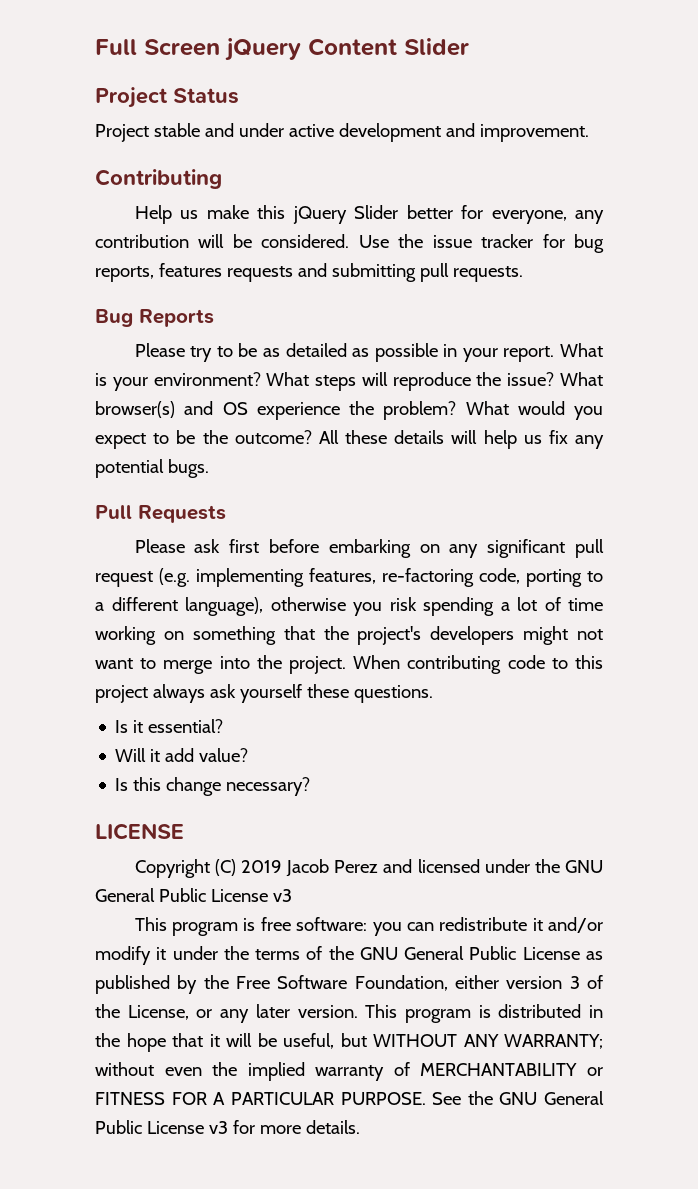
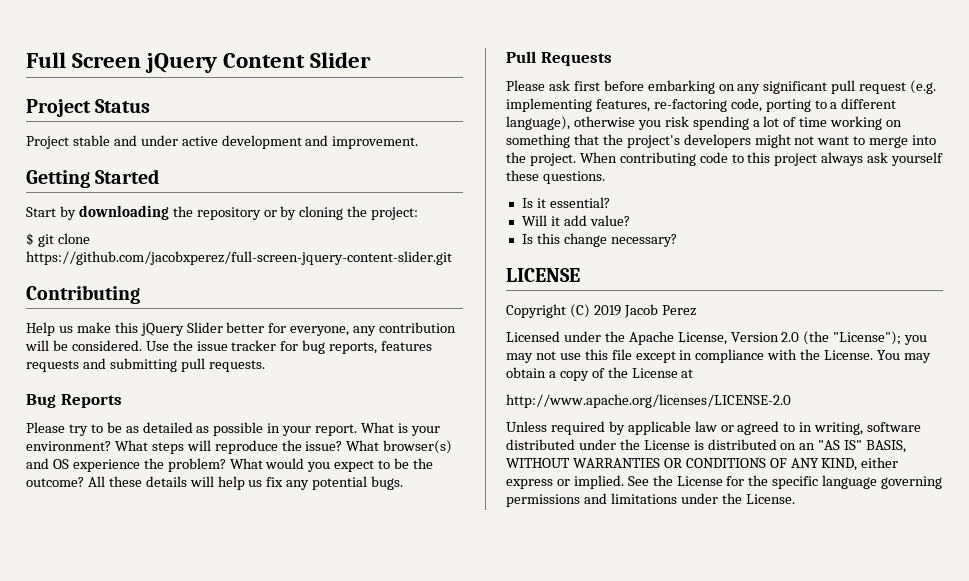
+ Getting Started
+ Start by downloading the repository or by cloning the project:
+ $ git clone https://github.com/jacobxperez/full-screen-jquery-content-slider.git
- Copyright (C) 2019 Jacob Perez and licensed under the GNU General Public License v3
- This program is free software: you can redistribute it and/or modify it under the terms of the GNU General Public License as published by the Free Software Foundation, either version 3 of the License, or any later version. This program is distributed in the hope that it will be useful, but WITHOUT ANY WARRANTY; without even the implied warranty of MERCHANTABILITY or FITNESS FOR A PARTICULAR PURPOSE. See the GNU General Public License v3 for more details.
+ Copyright (C) 2019 Jacob Perez
+ Licensed under the Apache License, Version 2.0 (the "License"); you may not use this file except in compliance with the License. You may obtain a copy of the License at
+ http://www.apache.org/licenses/LICENSE-2.0
+ Unless required by applicable law or agreed to in writing, software distributed under the License is distributed on an "AS IS" BASIS, WITHOUT WARRANTIES OR CONDITIONS OF ANY KIND, either express or implied. See the License for the specific language governing permissions and limitations under the License.

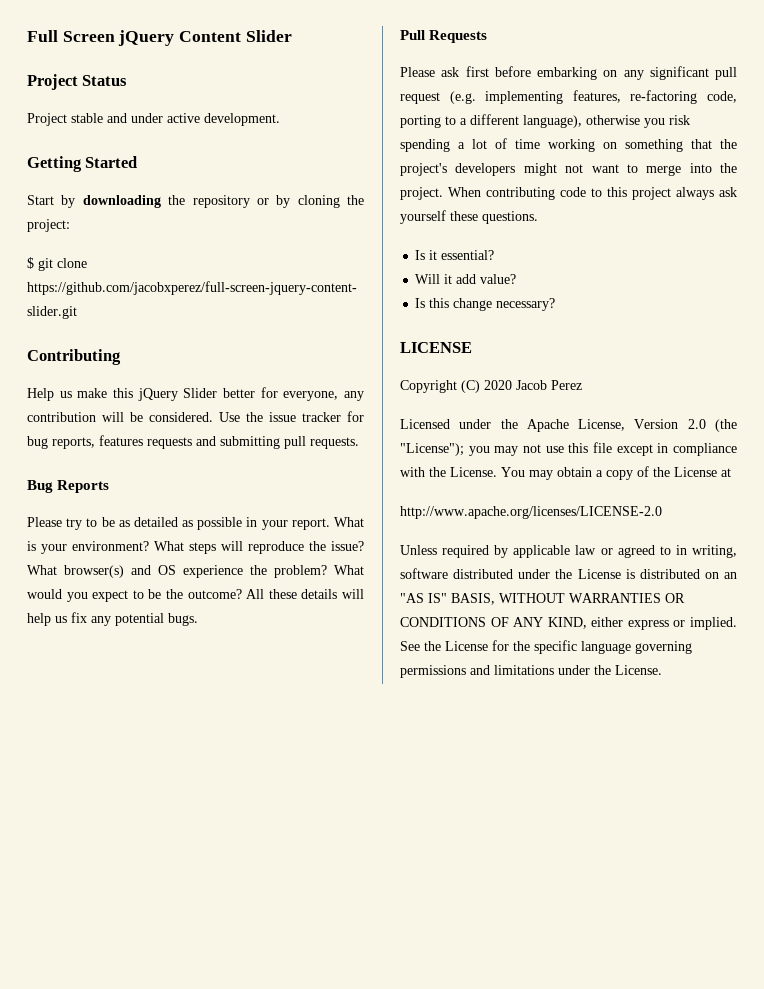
- Project stable and under active development and improvement.
+ Project stable and under active development.
- Copyright (C) 2019 Jacob Perez
+ Copyright (C) 2020 Jacob Perez

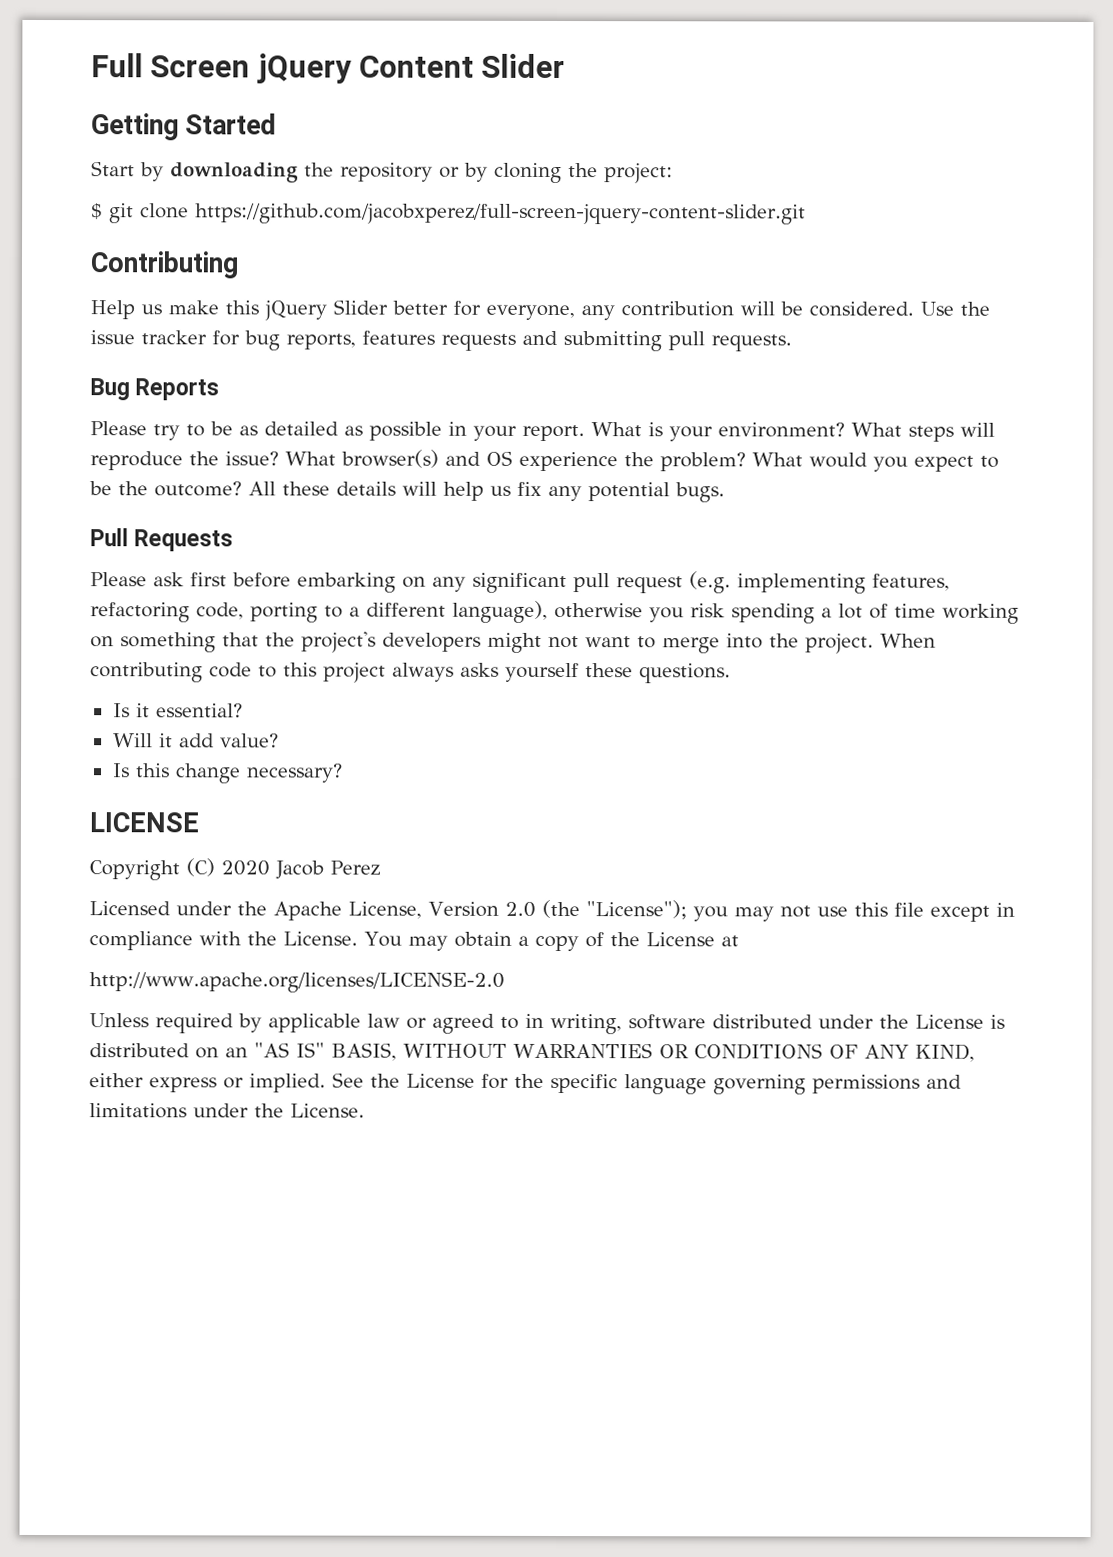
- Project Status
- Project stable and under active development.
- Please ask first before embarking on any significant pull request (e.g. implementing features, re-factoring code, porting to a different language), otherwise you risk spending a lot of time working on something that the project's developers might not want to merge into the project.
+ Please ask first before embarking on any significant pull request (e.g. implementing features, refactoring code, porting to a different language), otherwise you risk spending a lot of time working on something that the project's developers might not want to merge into the project.
- When contributing code to this project always ask yourself these questions.
+ When contributing code to this project always asks yourself these questions.

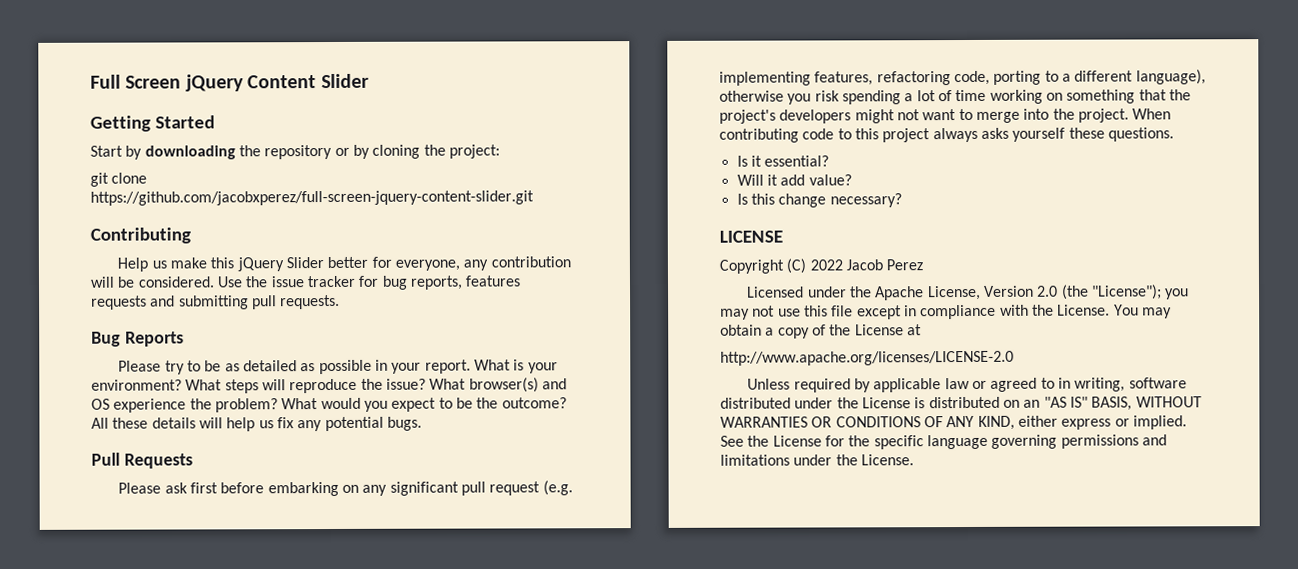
- $ git clone https://github.com/jacobxperez/full-screen-jquery-content-slider.git
+ git clone https://github.com/jacobxperez/full-screen-jquery-content-slider.git
- Copyright (C) 2020 Jacob Perez
+ Copyright (C) 2022 Jacob Perez

